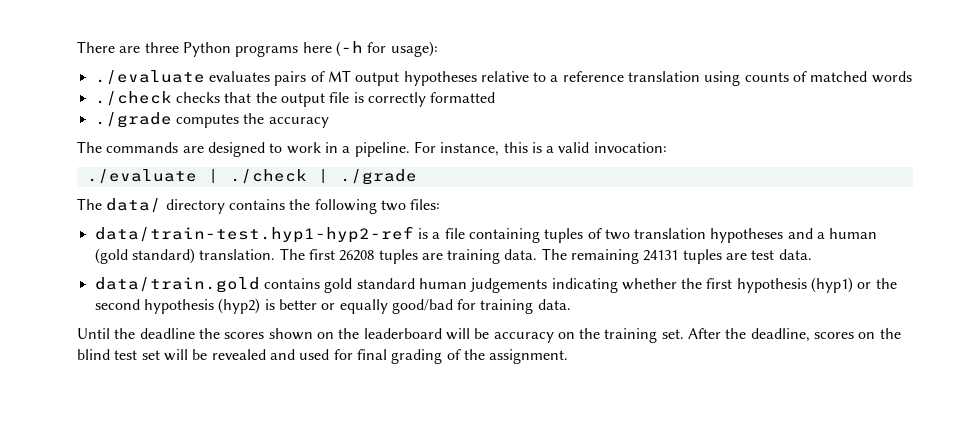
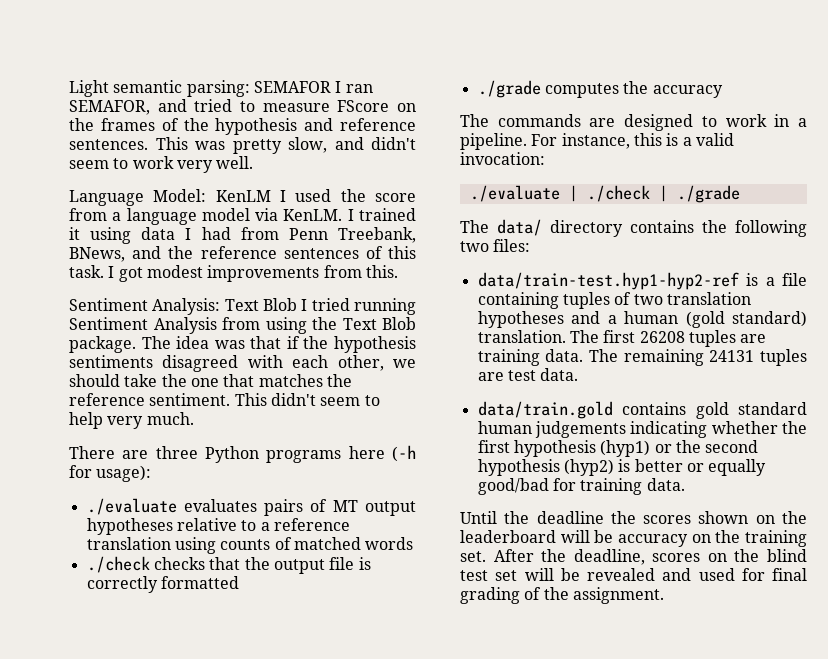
+ Light semantic parsing: SEMAFOR I ran SEMAFOR, and tried to measure FScore on the frames of the hypothesis and reference sentences. This was pretty slow, and didn't seem to work very well.
+ Language Model: KenLM I used the score from a language model via KenLM. I trained it using data I had from Penn Treebank, BNews, and the reference sentences of this task. I got modest improvements from this.
+ Sentiment Analysis: Text Blob I tried running Sentiment Analysis from using the Text Blob package. The idea was that if the hypothesis sentiments disagreed with each other, we should take the one that matches the reference sentiment. This didn't seem to help very much.

